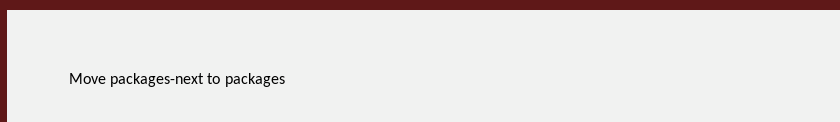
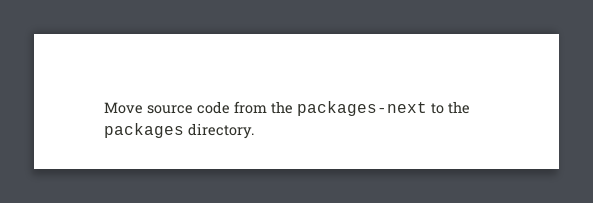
- Move packages-next to packages
+ Move source code from the packages-next to the packages directory.

